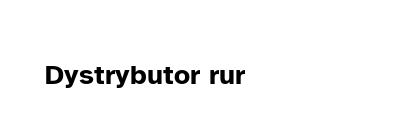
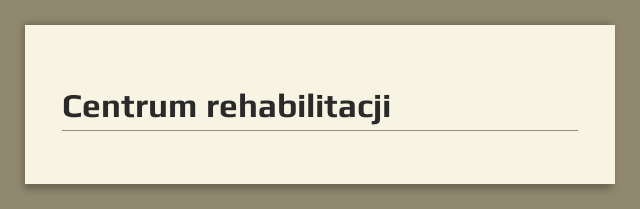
- Dystrybutor rur
+ Centrum rehabilitacji

